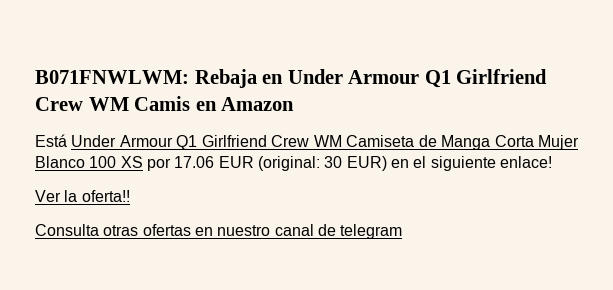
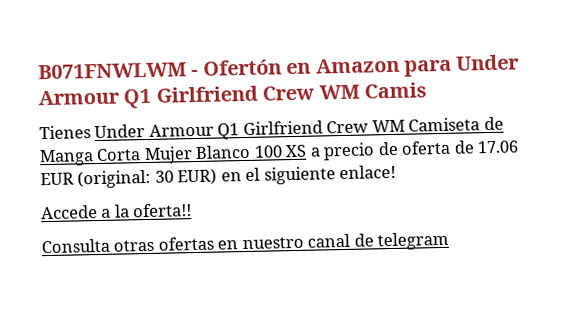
- B071FNWLWM: Rebaja en Under Armour Q1 Girlfriend Crew WM Camis en Amazon
- Está Under Armour Q1 Girlfriend Crew WM Camiseta de Manga Corta Mujer Blanco 100 XS por 17.06 EUR (original: 30 EUR) en el siguiente enlace!
+ B071FNWLWM - Ofertón en Amazon para Under Armour Q1 Girlfriend Crew WM Camis
+ Tienes Under Armour Q1 Girlfriend Crew WM Camiseta de Manga Corta Mujer Blanco 100 XS a precio de oferta de 17.06 EUR (original: 30 EUR) en el siguiente enlace!
- Ver la oferta!!
+ Accede a la oferta!!

